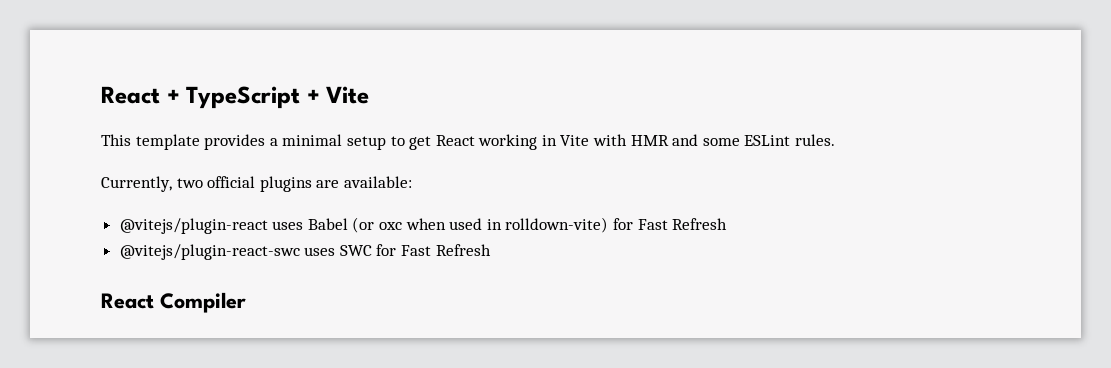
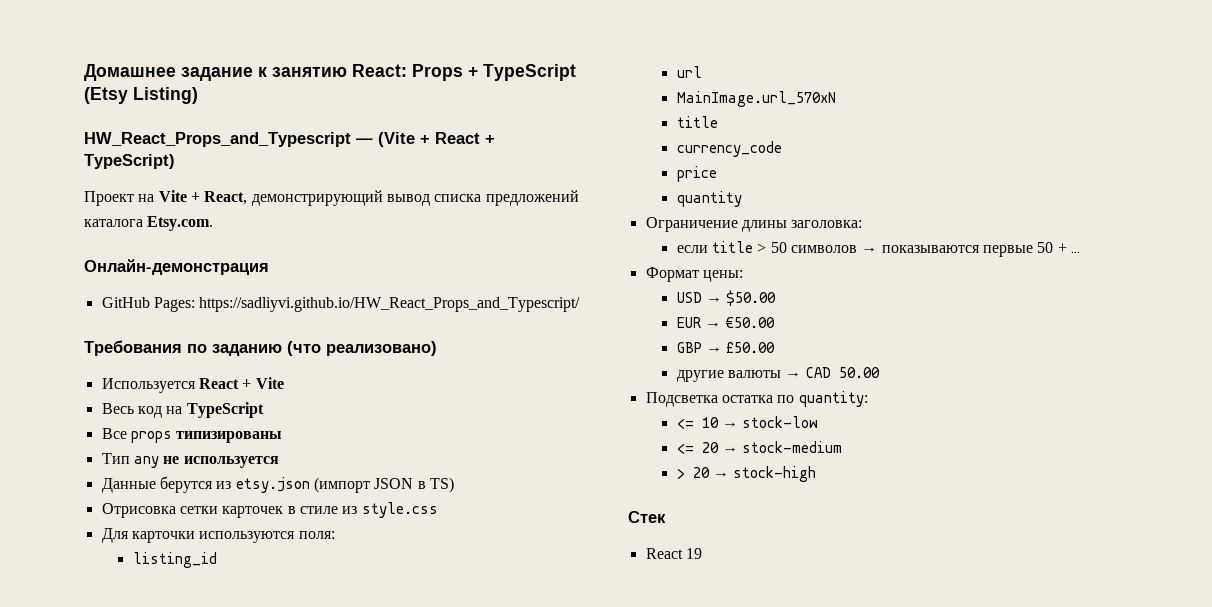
- React + TypeScript + Vite
- This template provides a minimal setup to get React working in Vite with HMR and some ESLint rules.
- Currently, two official plugins are available:
- @vitejs/plugin-react uses Babel (or oxc when used in rolldown-vite) for Fast Refresh
- @vitejs/plugin-react-swc uses SWC for Fast Refresh
- React Compiler
+ Домашнее задание к занятию React: Props + TypeScript (Etsy Listing)
+ HW_React_Props_and_Typescript — (Vite + React + TypeScript)
+ Проект на Vite + React, демонстрирующий вывод списка предложений каталога Etsy.com.
+ Онлайн-демонстрация
+ GitHub Pages: https://sadliyvi.github.io/HW_React_Props_and_Typescript/
+ Требования по заданию (что реализовано)
+ Используется React + Vite
+ Весь код на TypeScript
+ Все props типизированы
+ Тип any не используется
+ Данные берутся из etsy.json (импорт JSON в TS)
+ Отрисовка сетки карточек в стиле из style.css
+ Для карточки используются поля:
+ listing_id
+ url
+ MainImage.url_570xN
+ title
+ currency_code
+ price
+ quantity
+ Ограничение длины заголовка:
+ если title > 50 символов → показываются первые 50 + …
+ Формат цены:
+ USD → $50.00
+ EUR → €50.00
+ GBP → £50.00
+ другие валюты → CAD 50.00
+ Подсветка остатка по quantity:
+ <= 10 → stock-low
+ <= 20 → stock-medium
+ > 20 → stock-high
+ Стек
+ React 19

